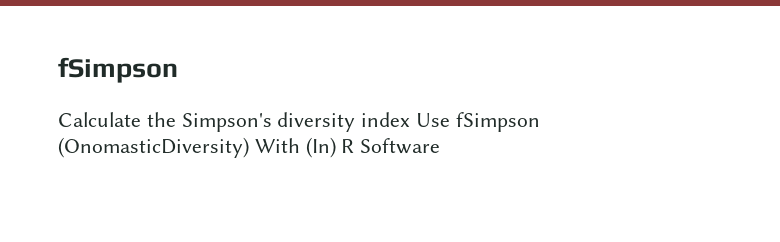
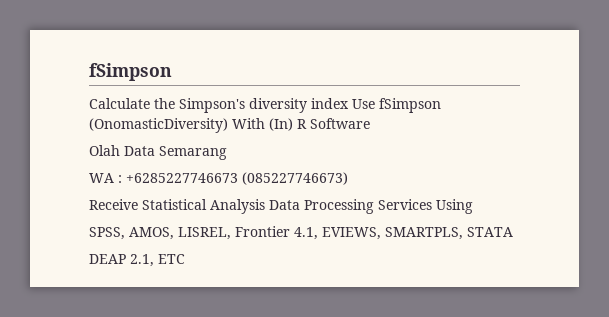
+ Olah Data Semarang
+ WA : +6285227746673 (085227746673)
+ Receive Statistical Analysis Data Processing Services Using
+ SPSS, AMOS, LISREL, Frontier 4.1, EVIEWS, SMARTPLS, STATA
+ DEAP 2.1, ETC

